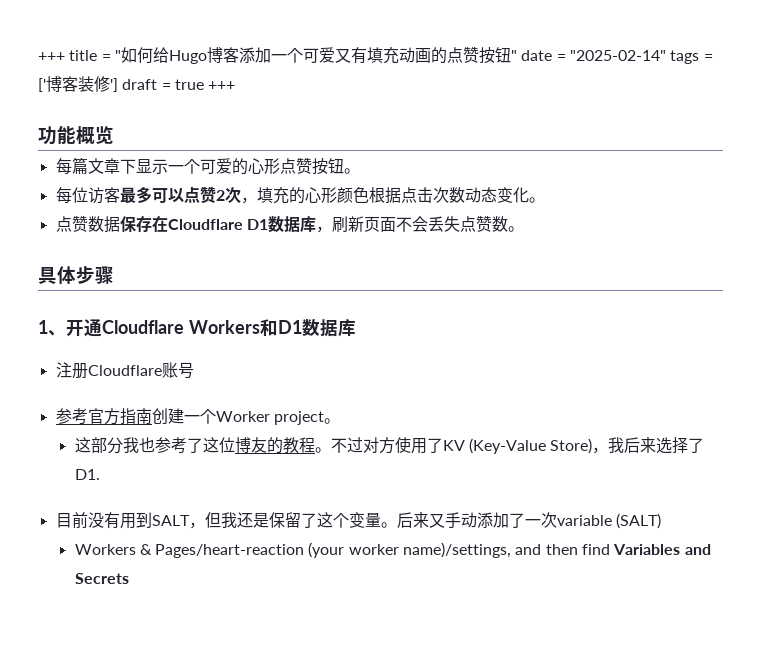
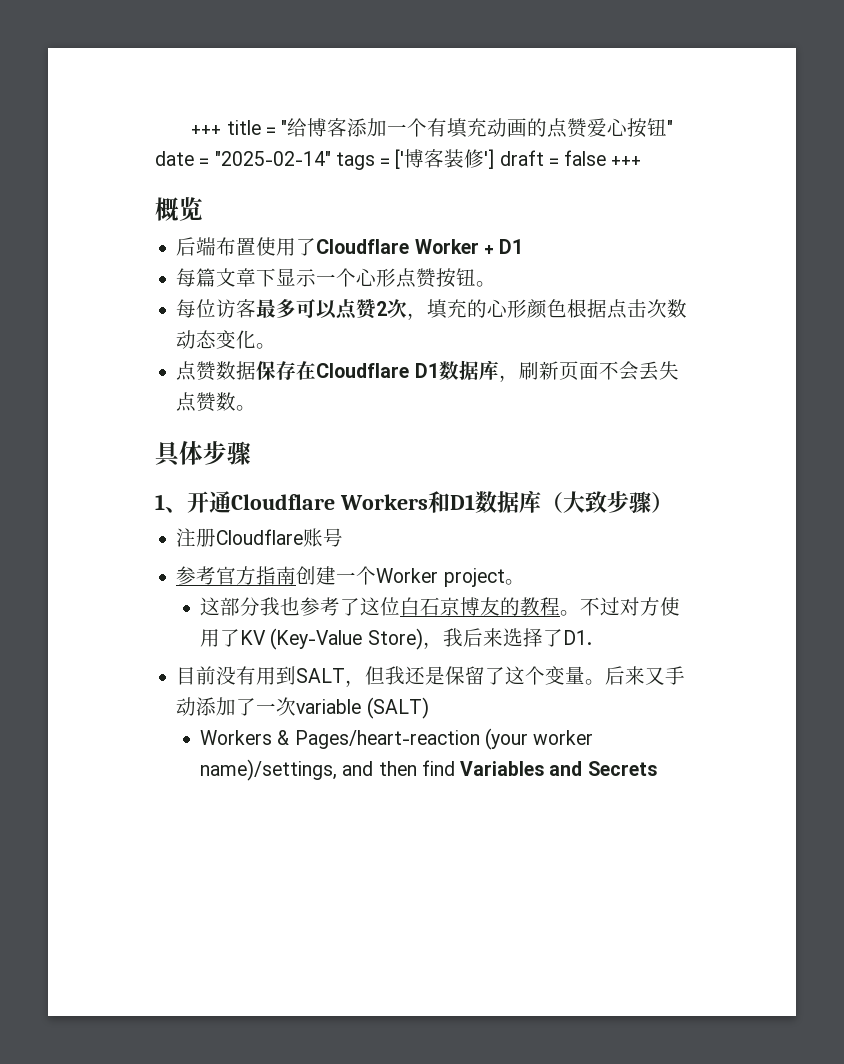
- +++ title = "如何给Hugo博客添加一个可爱又有填充动画的点赞按钮" date = "2025-02-14" tags = ['博客装修'] draft = true +++
+ +++ title = "给博客添加一个有填充动画的点赞爱心按钮" date = "2025-02-14" tags = ['博客装修'] draft = false +++
- 功能概览
+ 概览
+ 后端布置使用了Cloudflare Worker + D1
- 每篇文章下显示一个可爱的心形点赞按钮。
+ 每篇文章下显示一个心形点赞按钮。
- 1、开通Cloudflare Workers和D1数据库
+ 1、开通Cloudflare Workers和D1数据库（大致步骤）
- 这部分我也参考了这位博友的教程。
+ 这部分我也参考了这位白石京博友的教程。

